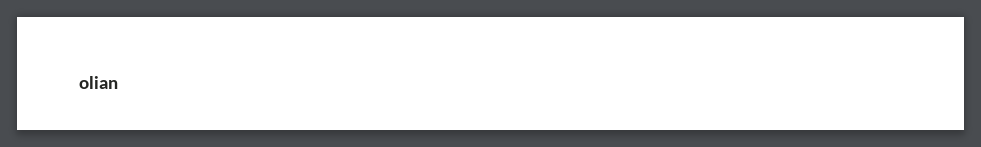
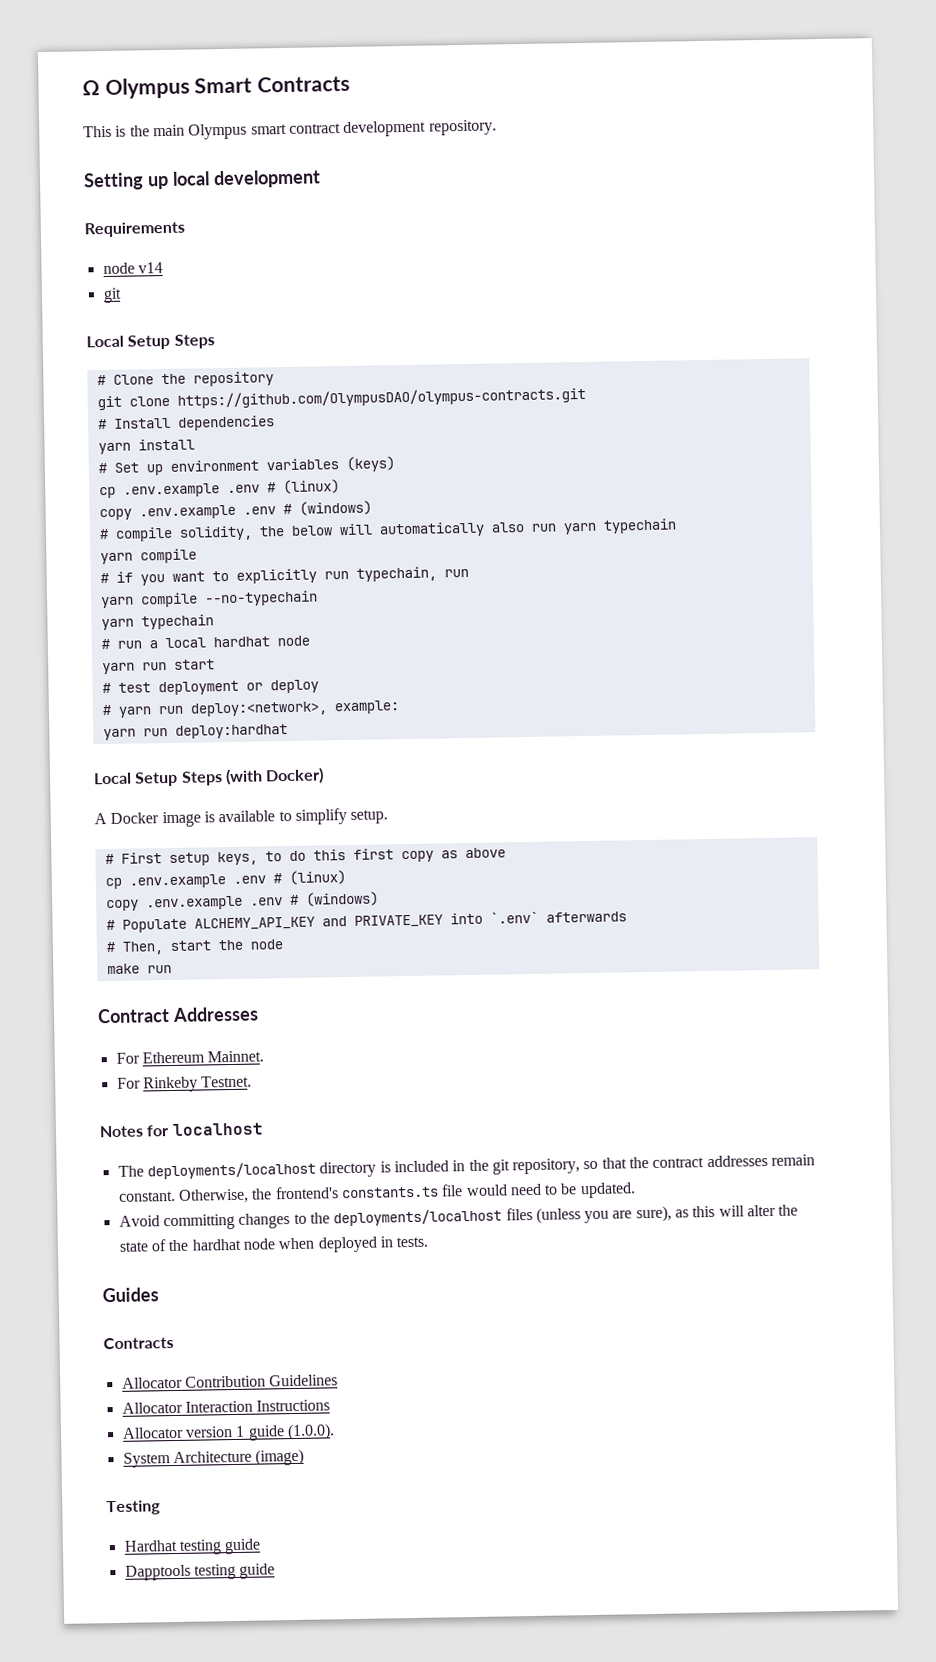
- olian
+ Ω Olympus Smart Contracts
+ This is the main Olympus smart contract development repository.
+ Setting up local development
+ Requirements
+ node v14
+ git
+ Local Setup Steps
+ # Clone the repository
+ git clone https://github.com/OlympusDAO/olympus-contracts.git
+ # Install dependencies
+ yarn install
+ # Set up environment variables (keys)
+ cp .env.example .env # (linux)
+ copy .env.example .env # (windows)
+ # compile solidity, the below will automatically also run yarn typechain
+ yarn compile
+ # if you want to explicitly run typechain, run
+ yarn compile --no-typechain
+ yarn typechain
+ # run a local hardhat node
+ yarn run start
+ # test deployment or deploy
+ # yarn run deploy:<network>, example:
+ yarn run deploy:hardhat
+ Local Setup Steps (with Docker)
+ A Docker image is available to simplify setup.
+ # First setup keys, to do this first copy as above
+ cp .env.example .env # (linux)
+ copy .env.example .env # (windows)
+ # Populate ALCHEMY_API_KEY and PRIVATE_KEY into `.env` afterwards
+ # Then, start the node
+ make run
+ Contract Addresses
+ For Ethereum Mainnet.
+ For Rinkeby Testnet.
+ Notes for localhost
+ The deployments/localhost directory is included in the git repository, so that the contract addresses remain constant. Otherwise, the frontend's constants.ts file would need to be updated.
+ Avoid committing changes to the deployments/localhost files (unless you are sure), as this will alter the state of the hardhat node when deployed in tests.
+ Guides
+ Contracts
+ Allocator Contribution Guidelines
+ Allocator Interaction Instructions
+ Allocator version 1 guide (1.0.0).
+ System Architecture (image)
+ Testing
+ Hardhat testing guide
+ Dapptools testing guide

